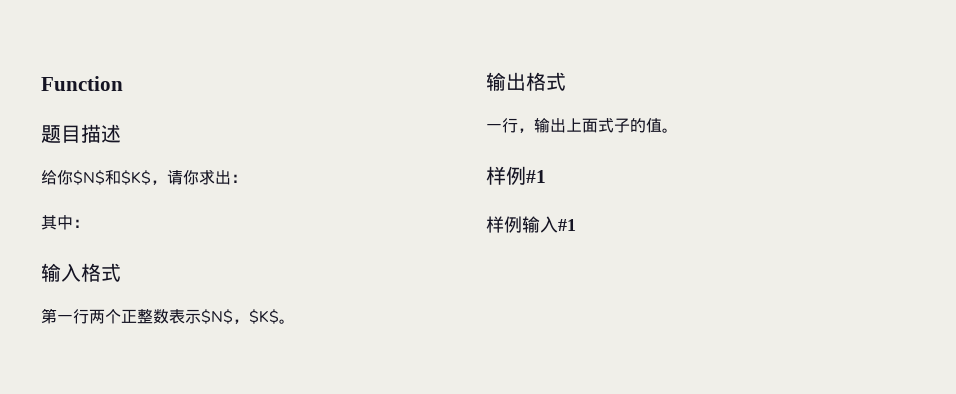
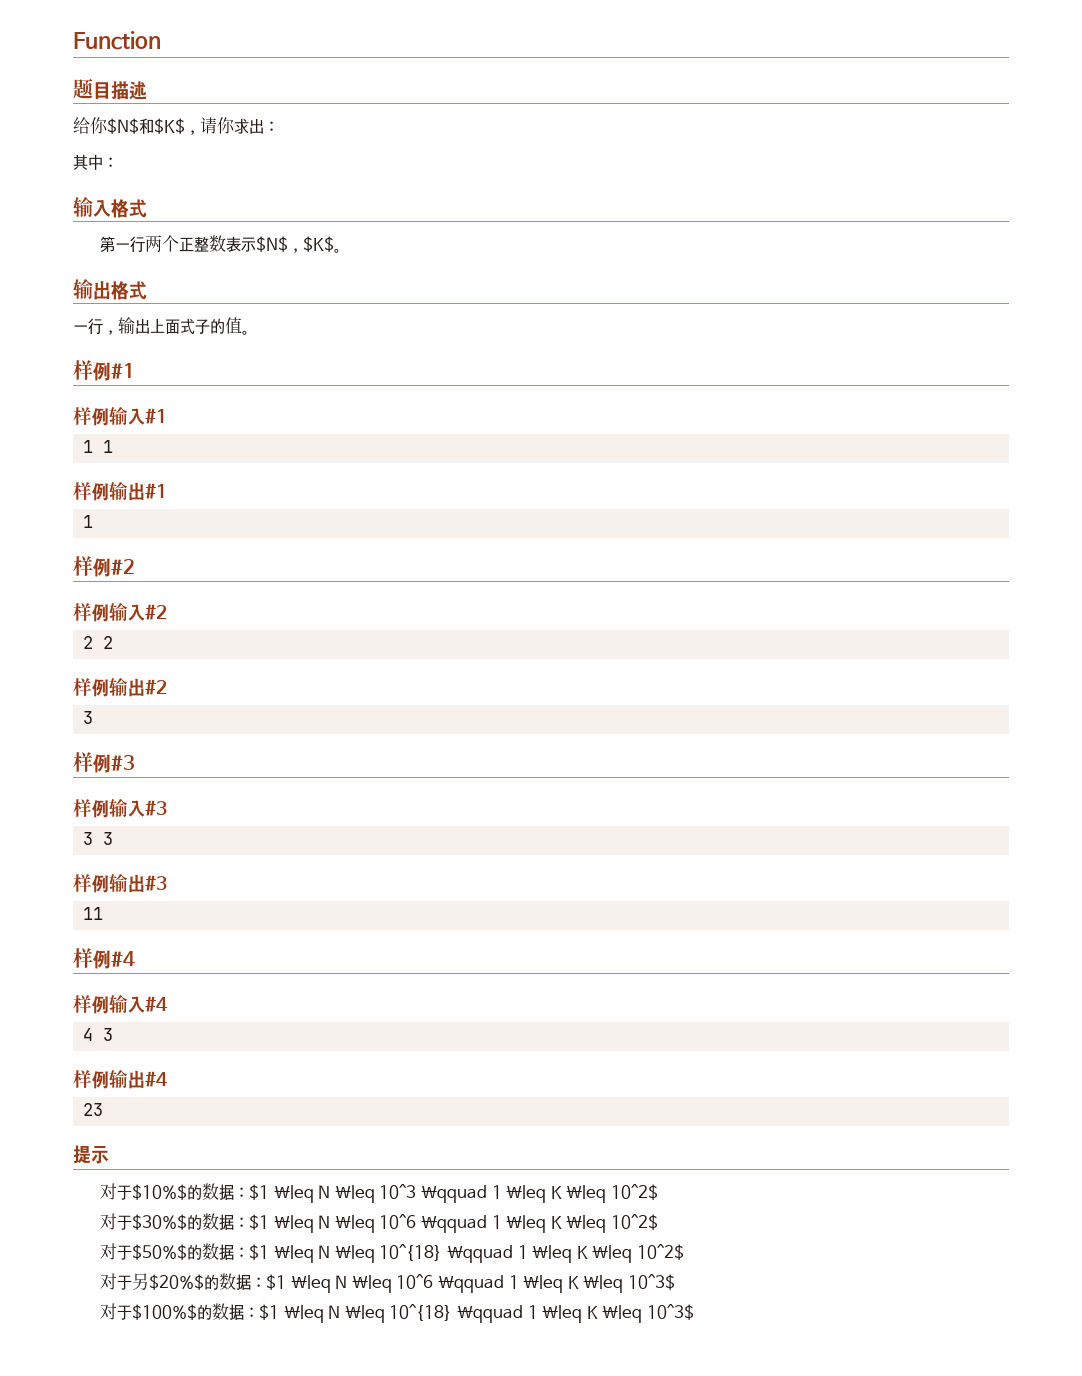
+ 1 1
+ 样例输出#1
+ 1
+ 样例#2
+ 样例输入#2
+ 2 2
+ 样例输出#2
+ 3
+ 样例#3
+ 样例输入#3
+ 3 3
+ 样例输出#3
+ 11
+ 样例#4
+ 样例输入#4
+ 4 3
+ 样例输出#4
+ 23
+ 提示
+ 对于$10%$的数据：$1 \leq N \leq 10^3 \qquad 1 \leq K \leq 10^2$
+ 对于$30%$的数据：$1 \leq N \leq 10^6 \qquad 1 \leq K \leq 10^2$
+ 对于$50%$的数据：$1 \leq N \leq 10^{18} \qquad 1 \leq K \leq 10^2$
+ 对于另$20%$的数据：$1 \leq N \leq 10^6 \qquad 1 \leq K \leq 10^3$
+ 对于$100%$的数据：$1 \leq N \leq 10^{18} \qquad 1 \leq K \leq 10^3$

